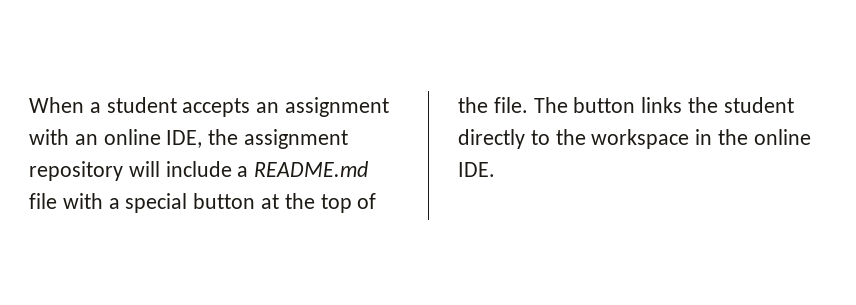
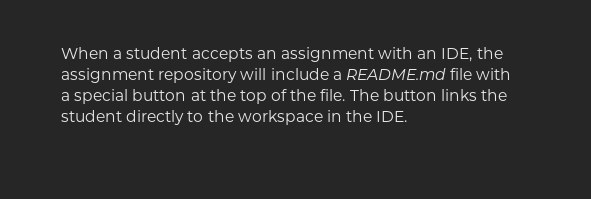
- When a student accepts an assignment with an online IDE, the assignment repository will include a README.md file with a special button at the top of the file.
+ When a student accepts an assignment with an IDE, the assignment repository will include a README.md file with a special button at the top of the file.
- The button links the student directly to the workspace in the online IDE.
+ The button links the student directly to the workspace in the IDE.

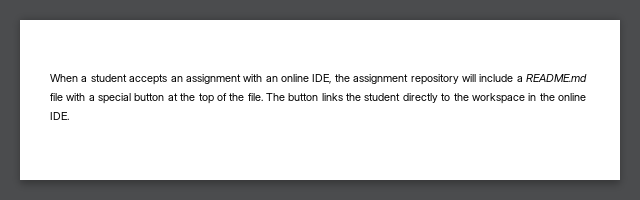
- When a student accepts an assignment with an IDE, the assignment repository will include a README.md file with a special button at the top of the file.
+ When a student accepts an assignment with an online IDE, the assignment repository will include a README.md file with a special button at the top of the file.
- The button links the student directly to the workspace in the IDE.
+ The button links the student directly to the workspace in the online IDE.

